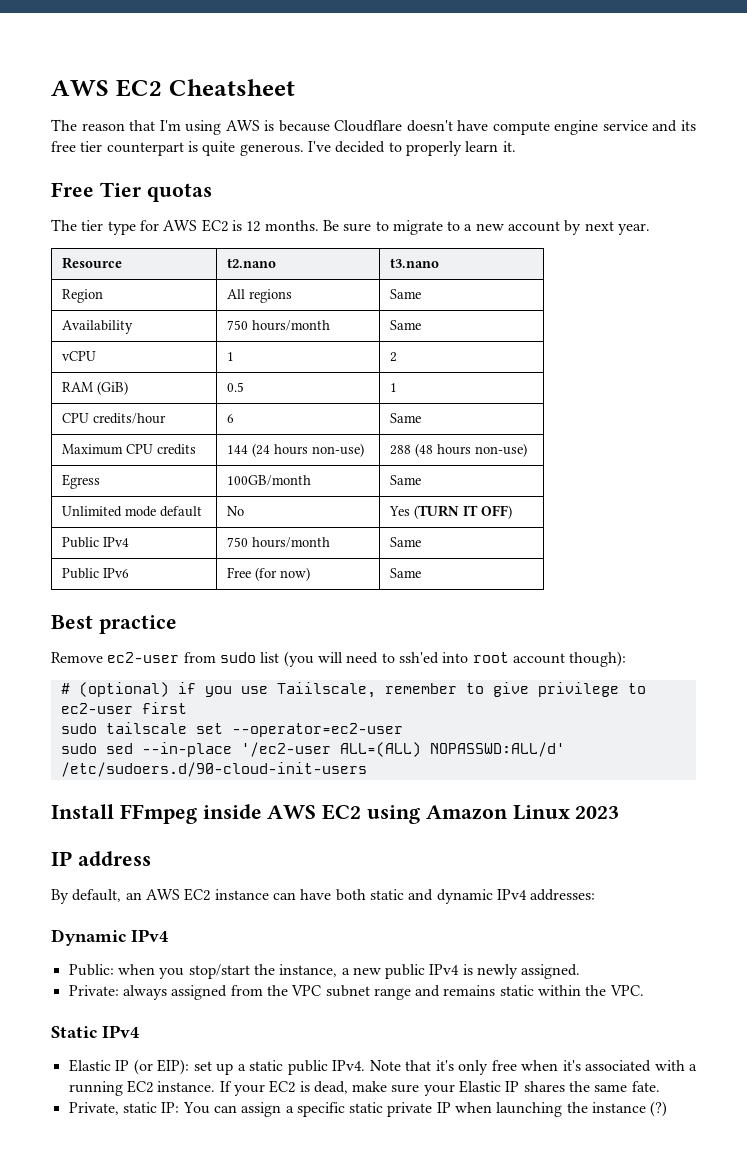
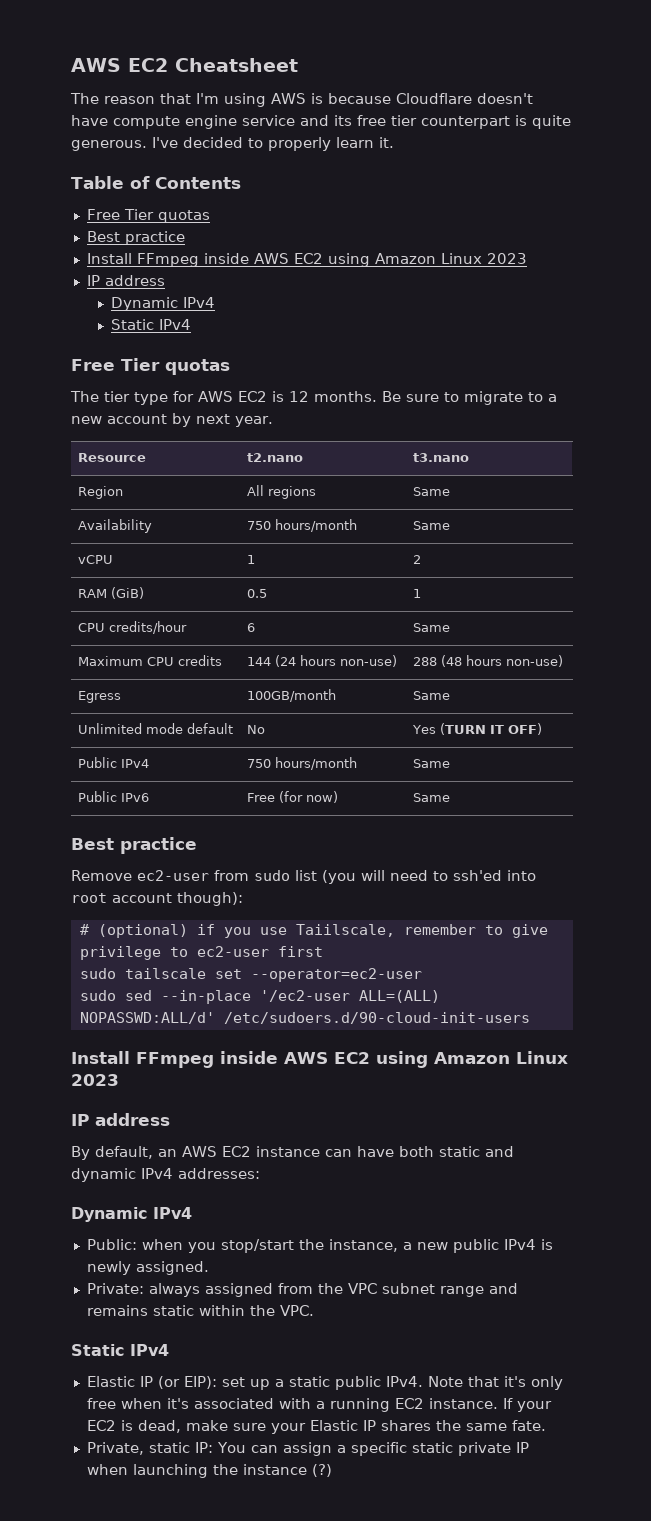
+ Table of Contents
+ Free Tier quotas
+ Best practice
+ Install FFmpeg inside AWS EC2 using Amazon Linux 2023
+ IP address
+ Dynamic IPv4
+ Static IPv4

